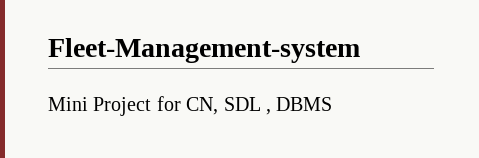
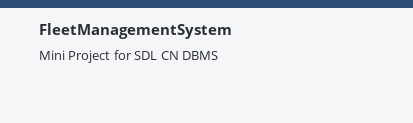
- Fleet-Management-system
+ FleetManagementSystem
- Mini Project for CN, SDL , DBMS
+ Mini Project for SDL CN DBMS

